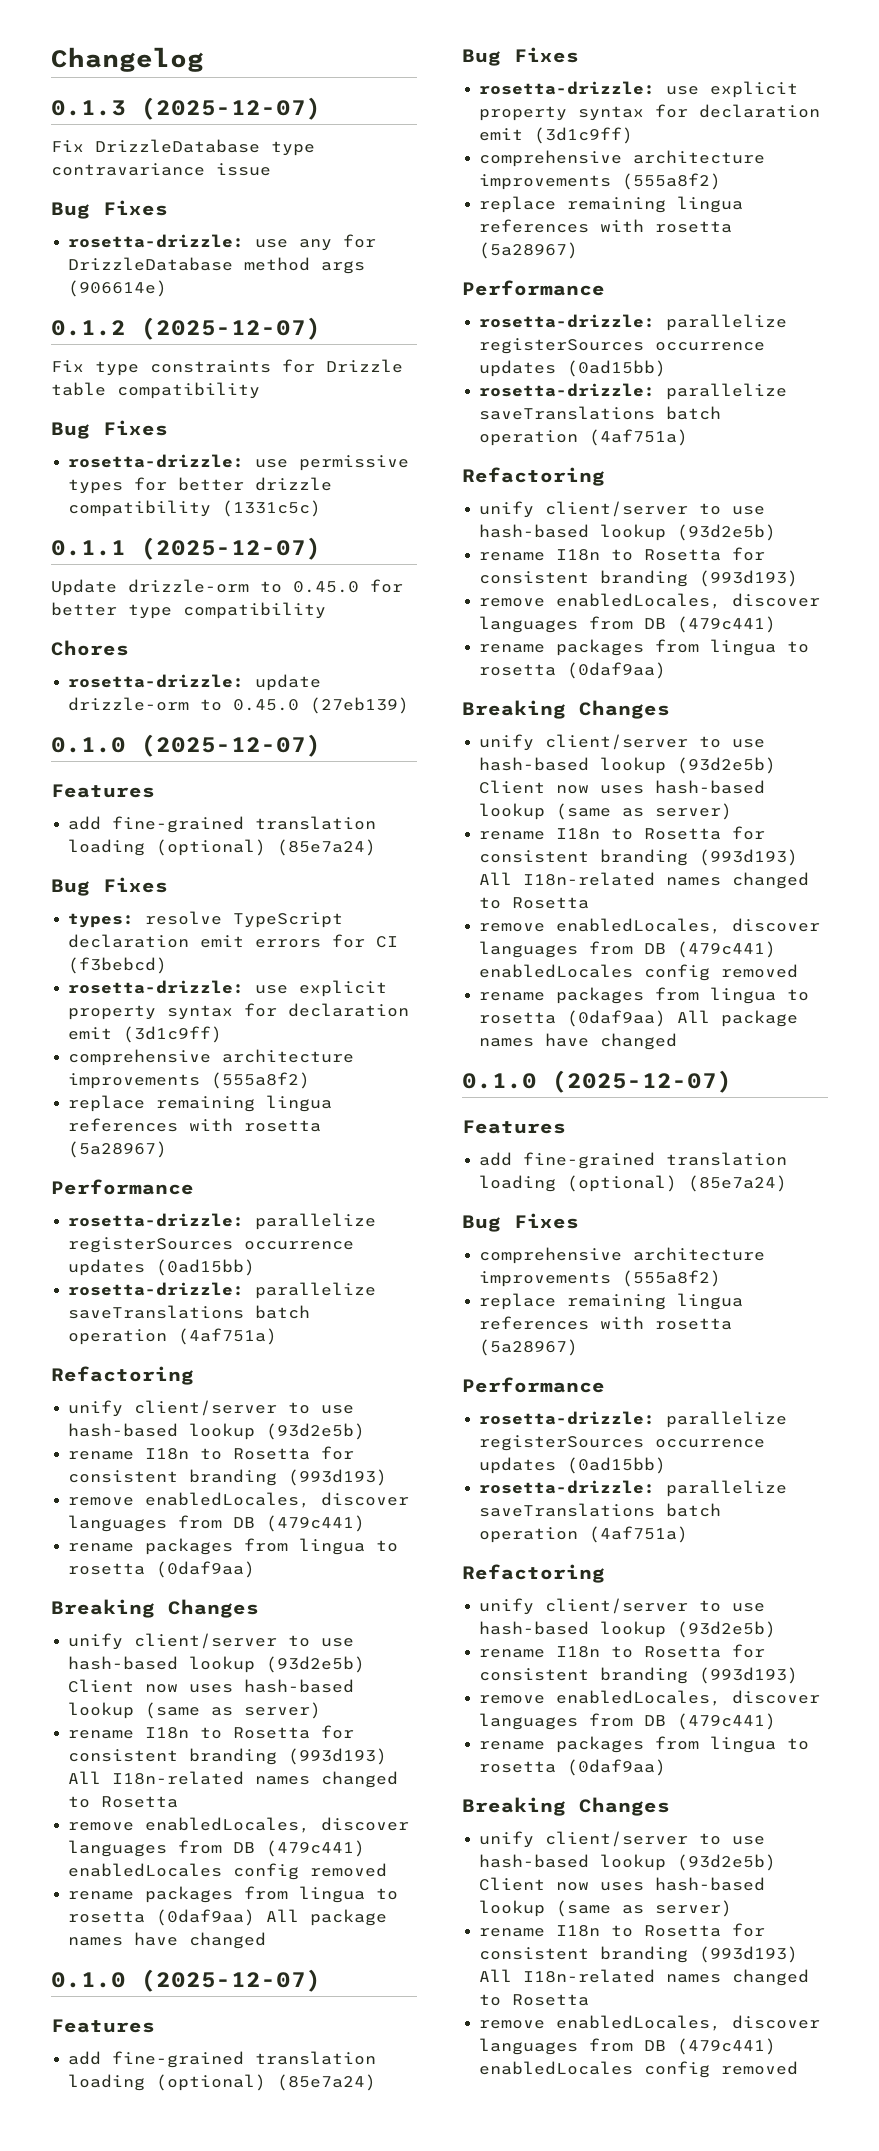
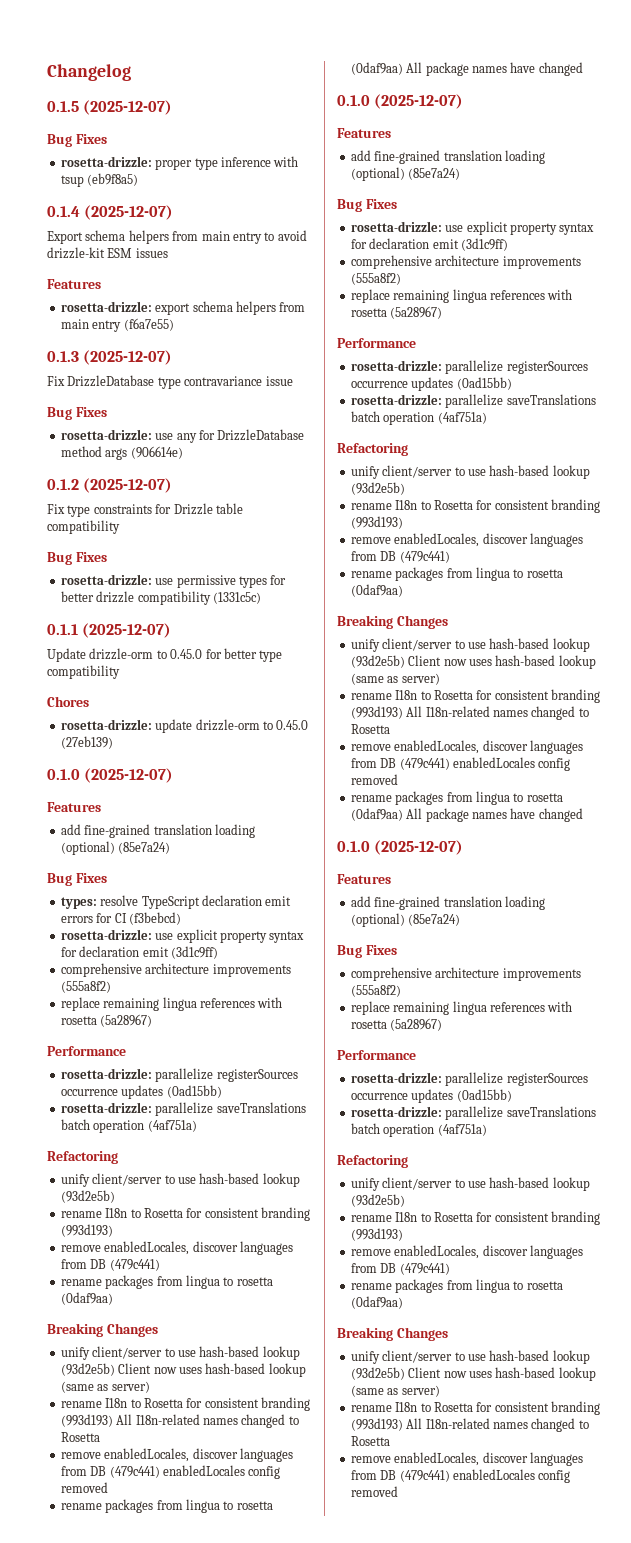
+ 0.1.5 (2025-12-07)
+ Bug Fixes
+ rosetta-drizzle: proper type inference with tsup (eb9f8a5)
+ 0.1.4 (2025-12-07)
+ Export schema helpers from main entry to avoid drizzle-kit ESM issues
+ Features
+ rosetta-drizzle: export schema helpers from main entry (f6a7e55)

